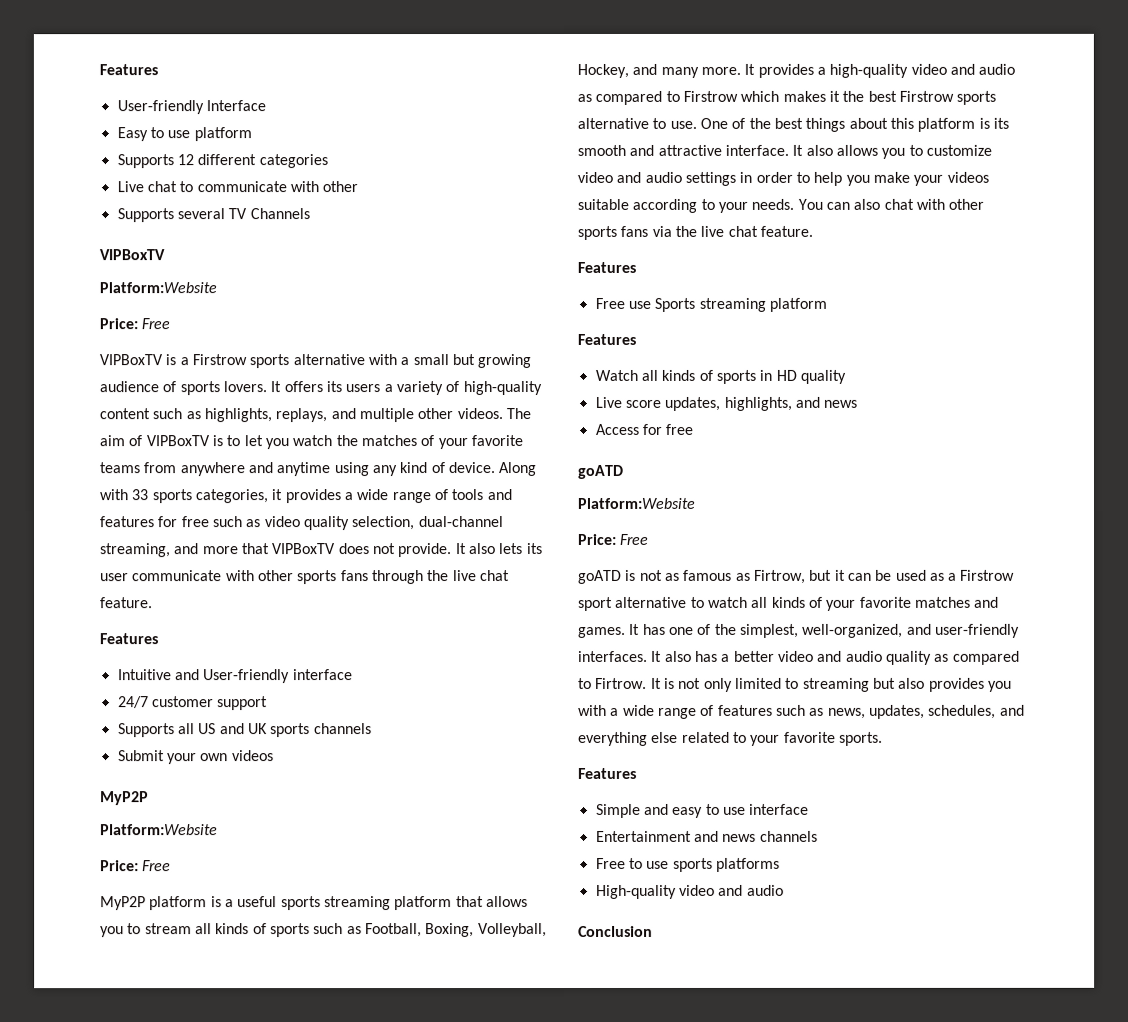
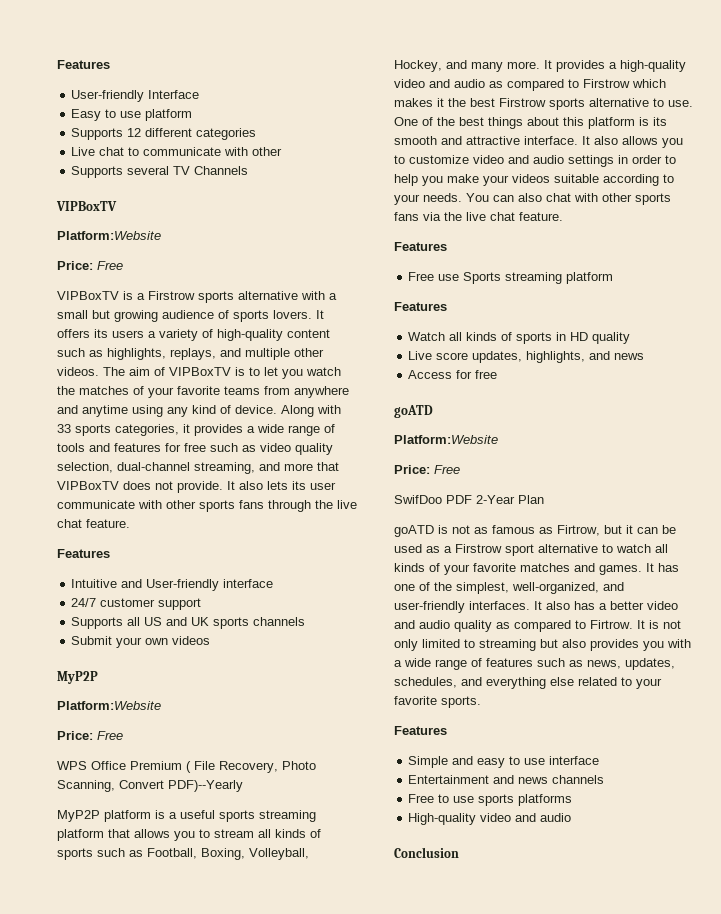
+ WPS Office Premium ( File Recovery, Photo Scanning, Convert PDF)--Yearly
+ SwifDoo PDF 2-Year Plan

